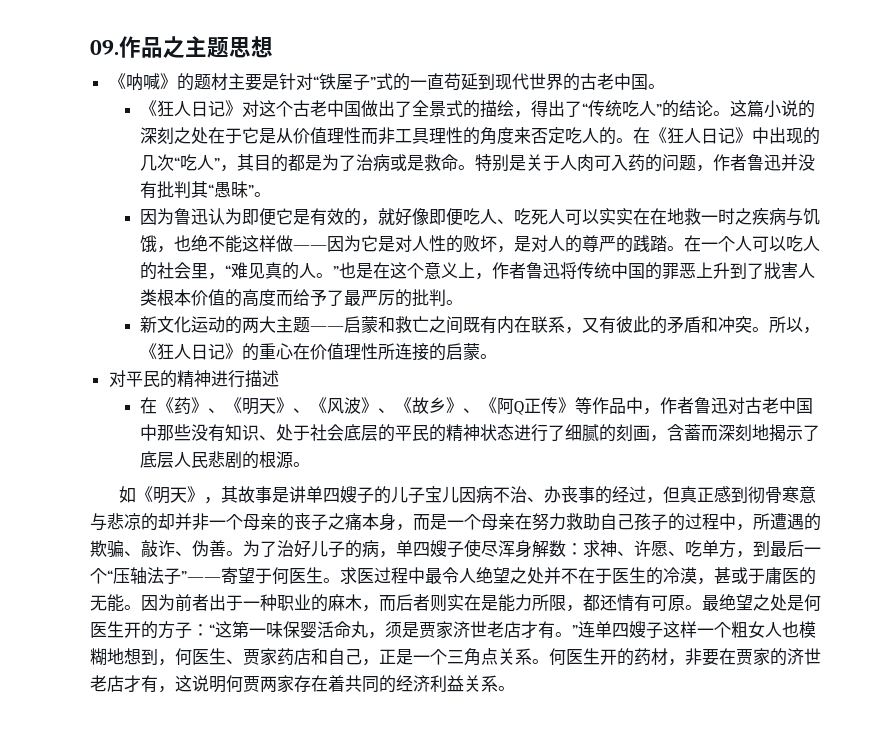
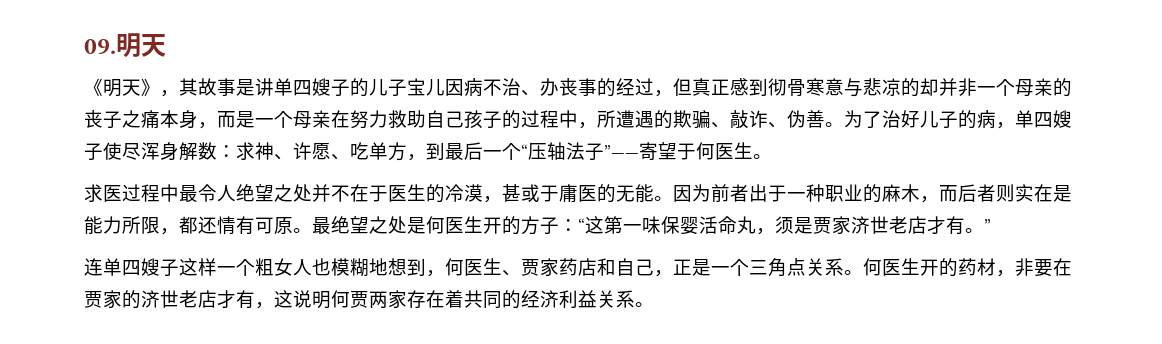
- 09.作品之主题思想
- 《呐喊》的题材主要是针对“铁屋子”式的一直苟延到现代世界的古老中国。
- 《狂人日记》对这个古老中国做出了全景式的描绘，得出了“传统吃人”的结论。这篇小说的深刻之处在于它是从价值理性而非工具理性的角度来否定吃人的。在《狂人日记》中出现的几次“吃人”，其目的都是为了治病或是救命。特别是关于人肉可入药的问题，作者鲁迅并没有批判其“愚昧”。
- 因为鲁迅认为即便它是有效的，就好像即便吃人、吃死人可以实实在在地救一时之疾病与饥饿，也绝不能这样做——因为它是对人性的败坏，是对人的尊严的践踏。在一个人可以吃人的社会里，“难见真的人。”也是在这个意义上，作者鲁迅将传统中国的罪恶上升到了戕害人类根本价值的高度而给予了最严厉的批判。
- 新文化运动的两大主题——启蒙和救亡之间既有内在联系，又有彼此的矛盾和冲突。所以，《狂人日记》的重心在价值理性所连接的启蒙。
- 对平民的精神进行描述
- 在《药》、《明天》、《风波》、《故乡》、《阿Q正传》等作品中，作者鲁迅对古老中国中那些没有知识、处于社会底层的平民的精神状态进行了细腻的刻画，含蓄而深刻地揭示了底层人民悲剧的根源。
- 如《明天》，其故事是讲单四嫂子的儿子宝儿因病不治、办丧事的经过，但真正感到彻骨寒意与悲凉的却并非一个母亲的丧子之痛本身，而是一个母亲在努力救助自己孩子的过程中，所遭遇的欺骗、敲诈、伪善。
+ 09.明天
+ 《明天》，其故事是讲单四嫂子的儿子宝儿因病不治、办丧事的经过，但真正感到彻骨寒意与悲凉的却并非一个母亲的丧子之痛本身，而是一个母亲在努力救助自己孩子的过程中，所遭遇的欺骗、敲诈、伪善。
- 为了治好儿子的病，单四嫂子使尽浑身解数：求神、许愿、吃单方，到最后一个“压轴法子”——寄望于何医生。求医过程中最令人绝望之处并不在于医生的冷漠，甚或于庸医的无能。
+ 为了治好儿子的病，单四嫂子使尽浑身解数：求神、许愿、吃单方，到最后一个“压轴法子”——寄望于何医生。
+ 求医过程中最令人绝望之处并不在于医生的冷漠，甚或于庸医的无能。
- 最绝望之处是何医生开的方子：“这第一味保婴活命丸，须是贾家济世老店才有。”连单四嫂子这样一个粗女人也模糊地想到，何医生、贾家药店和自己，正是一个三角点关系。
+ 最绝望之处是何医生开的方子：“这第一味保婴活命丸，须是贾家济世老店才有。”
+ 连单四嫂子这样一个粗女人也模糊地想到，何医生、贾家药店和自己，正是一个三角点关系。

